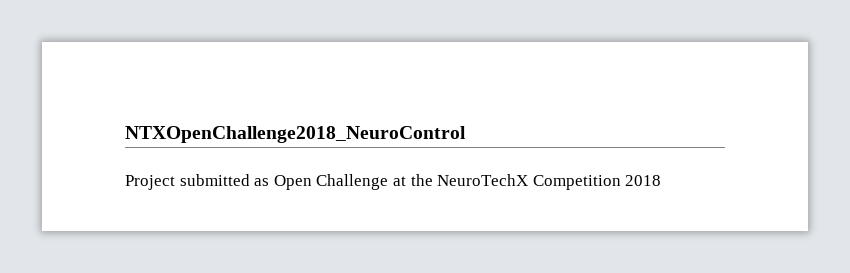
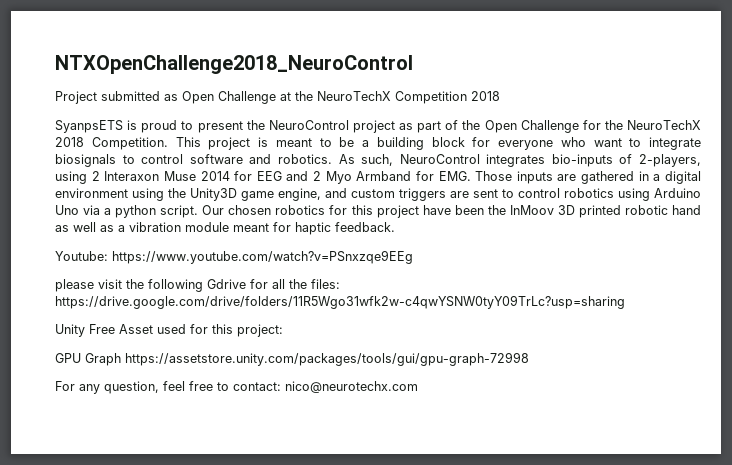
+ SyanpsETS is proud to present the NeuroControl project as part of the Open Challenge for the NeuroTechX 2018 Competition. This project is meant to be a building block for everyone who want to integrate biosignals to control software and robotics. As such, NeuroControl integrates bio-inputs of 2-players, using 2 Interaxon Muse 2014 for EEG and 2 Myo Armband for EMG. Those inputs are gathered in a digital environment using the Unity3D game engine, and custom triggers are sent to control robotics using Arduino Uno via a python script. Our chosen robotics for this project have been the InMoov 3D printed robotic hand as well as a vibration module meant for haptic feedback.
+ Youtube: https://www.youtube.com/watch?v=PSnxzqe9EEg
+ please visit the following Gdrive for all the files: https://drive.google.com/drive/folders/11R5Wgo31wfk2w-c4qwYSNW0tyY09TrLc?usp=sharing
+ Unity Free Asset used for this project:
+ GPU Graph https://assetstore.unity.com/packages/tools/gui/gpu-graph-72998
+ For any question, feel free to contact: nico@neurotechx.com

